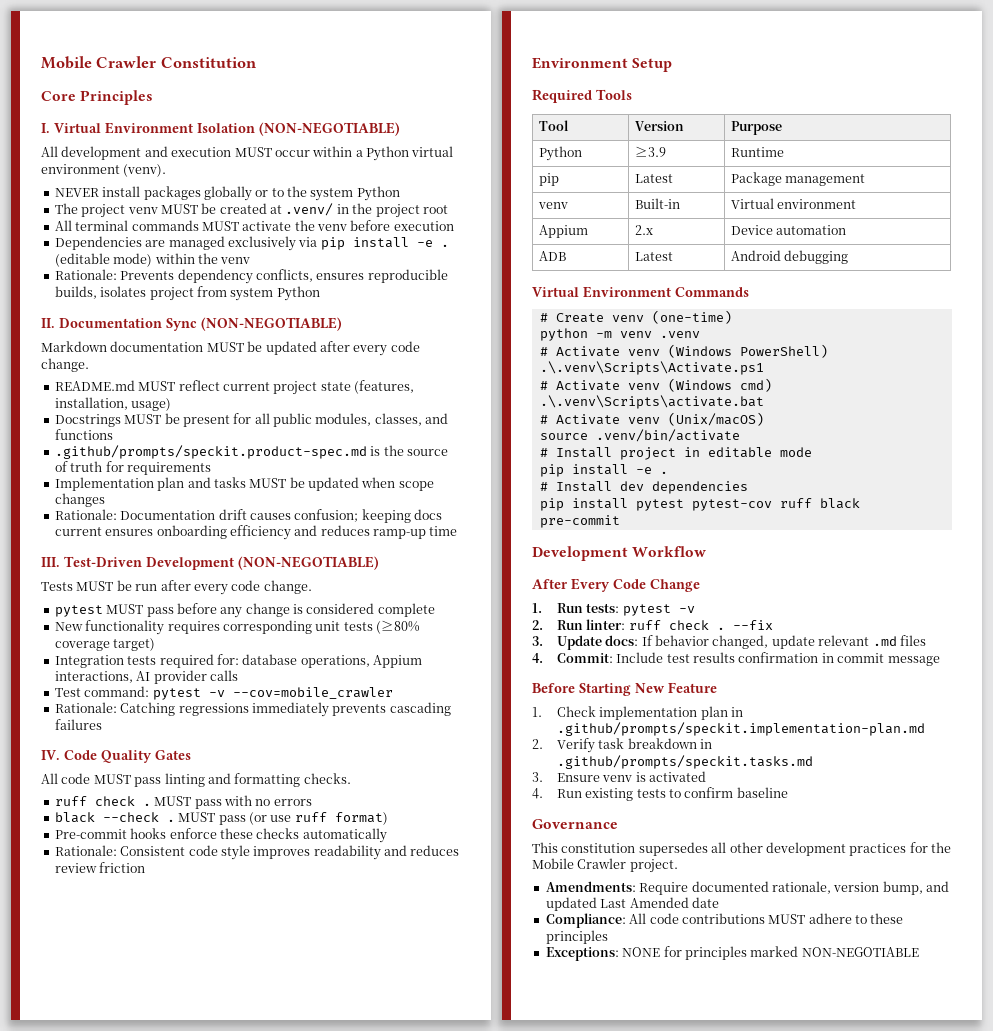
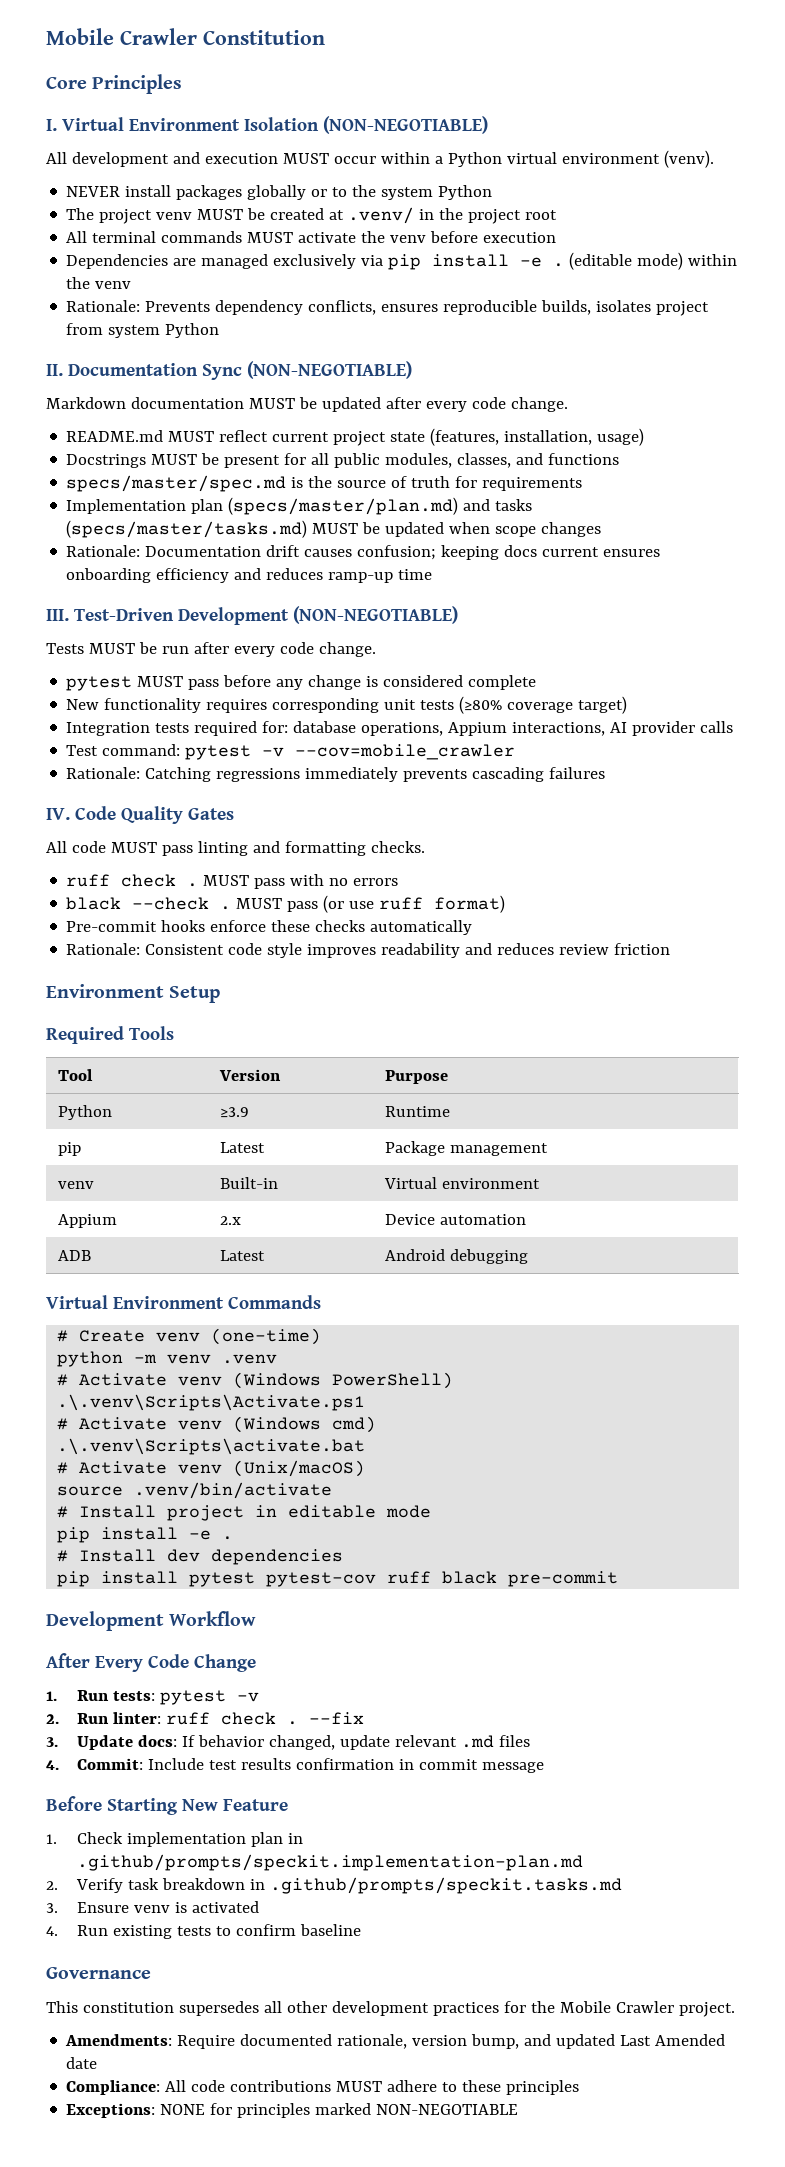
- .github/prompts/speckit.product-spec.md is the source of truth for requirements
+ specs/master/spec.md is the source of truth for requirements
- Implementation plan and tasks MUST be updated when scope changes
+ Implementation plan (specs/master/plan.md) and tasks (specs/master/tasks.md) MUST be updated when scope changes

